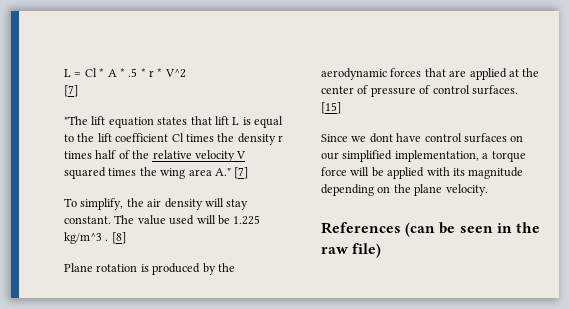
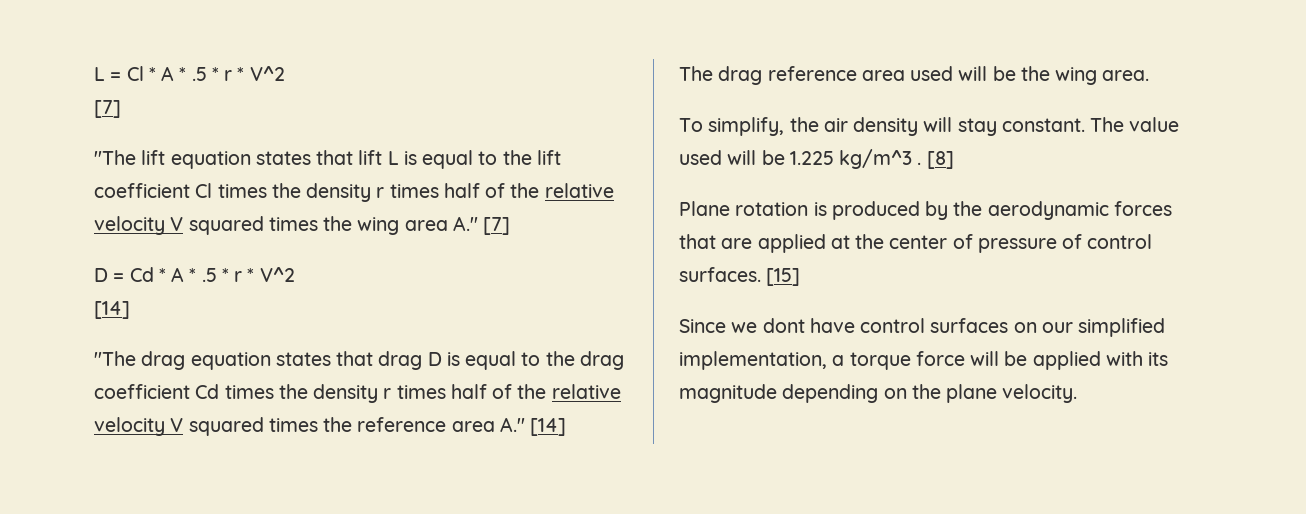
+ D = Cd * A * .5 * r * V^2
+ [14]
+ "The drag equation states that drag D is equal to the drag coefficient Cd times the density r times half of the relative velocity V squared times the reference area A." [14]
+ The drag reference area used will be the wing area.
- References (can be seen in the raw file)

